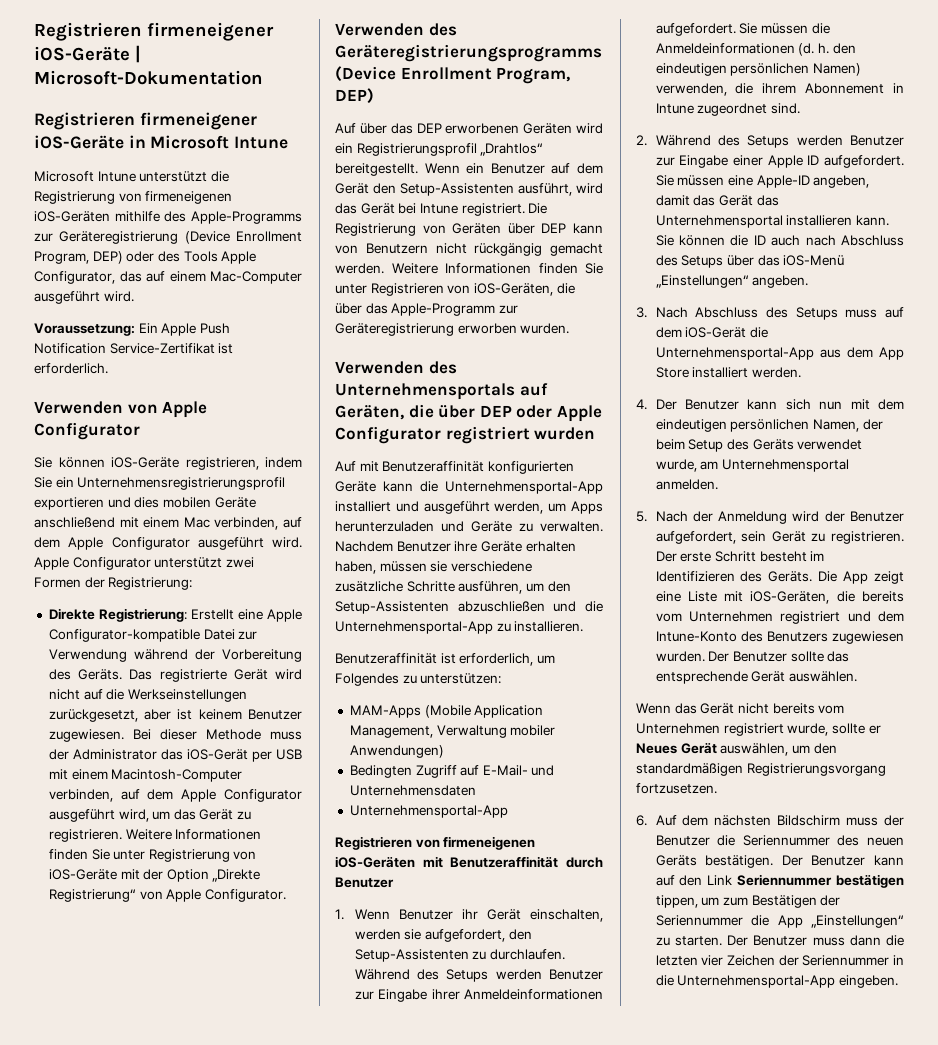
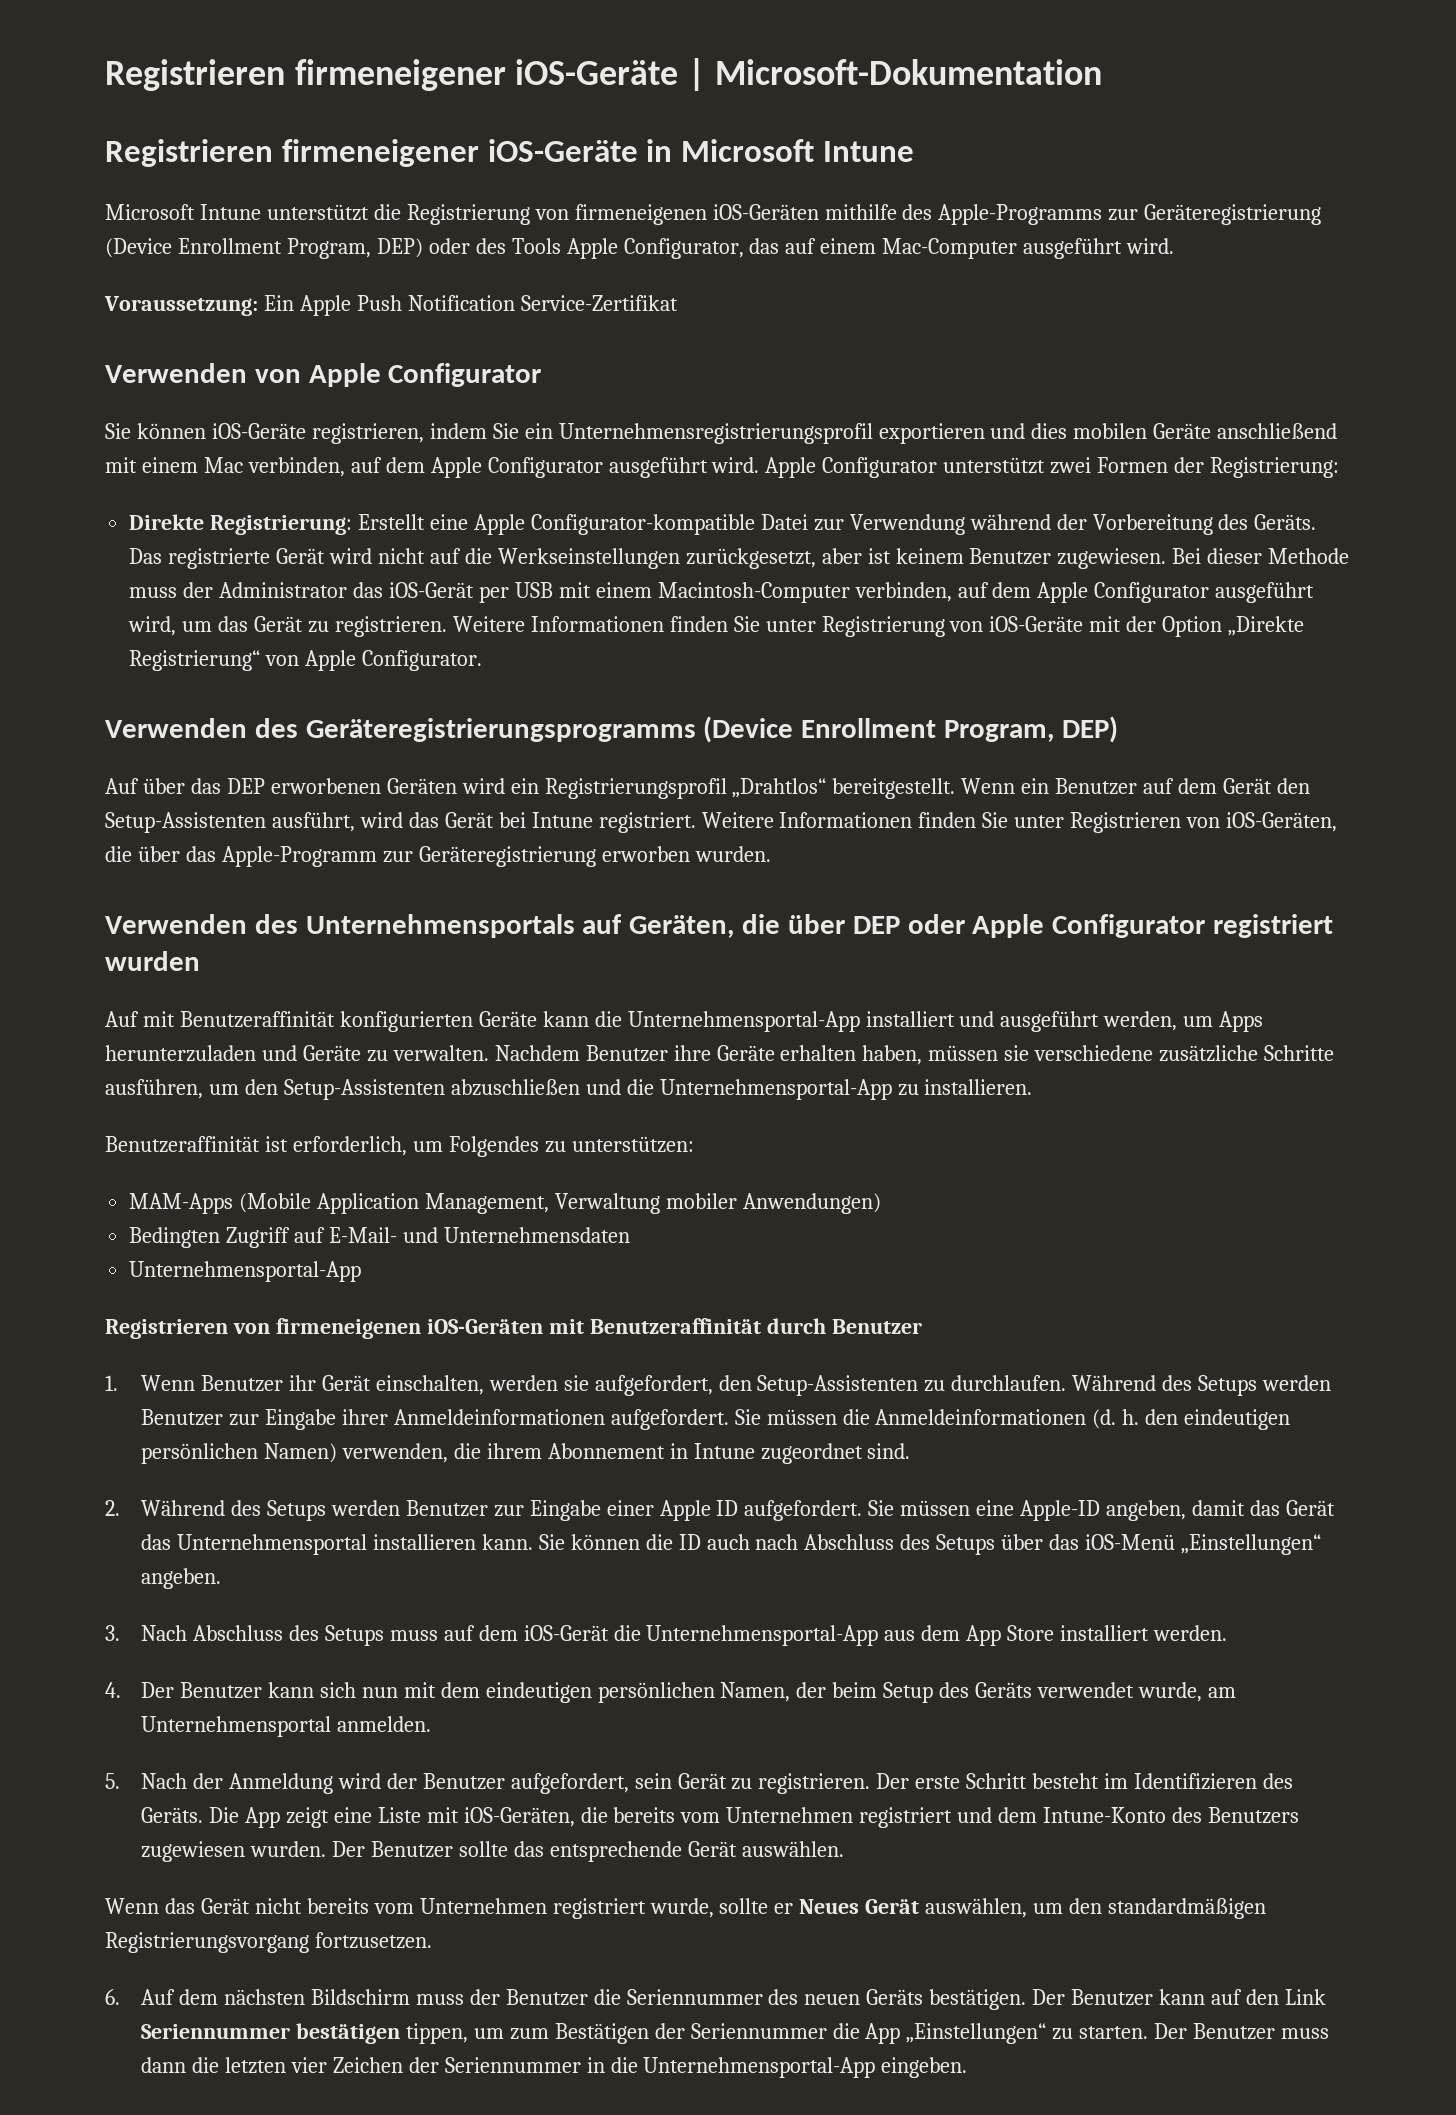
- Voraussetzung: Ein Apple Push Notification Service-Zertifikat ist erforderlich.
+ Voraussetzung: Ein Apple Push Notification Service-Zertifikat
- Die Registrierung von Geräten über DEP kann von Benutzern nicht rückgängig gemacht werden.

